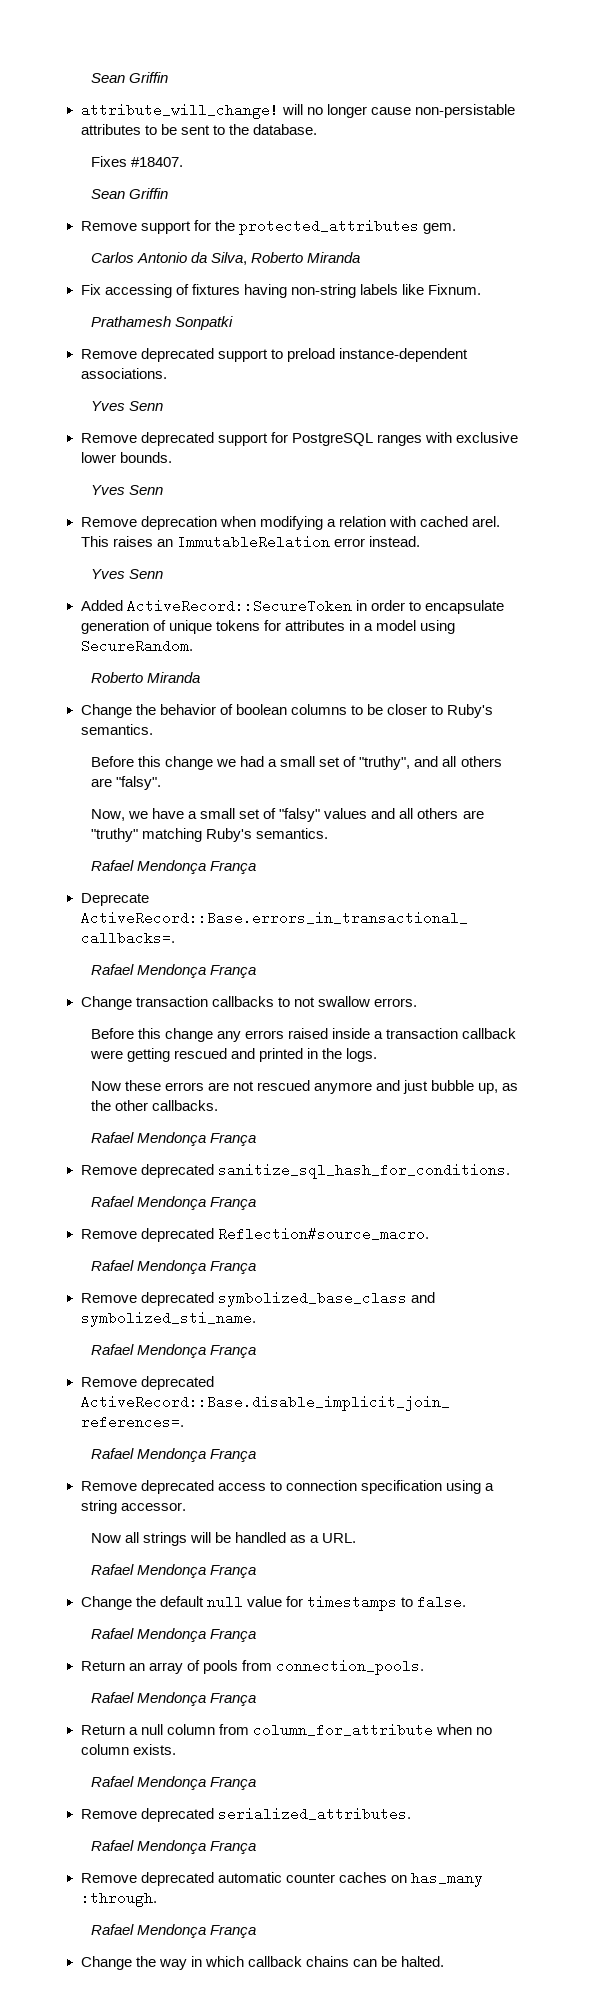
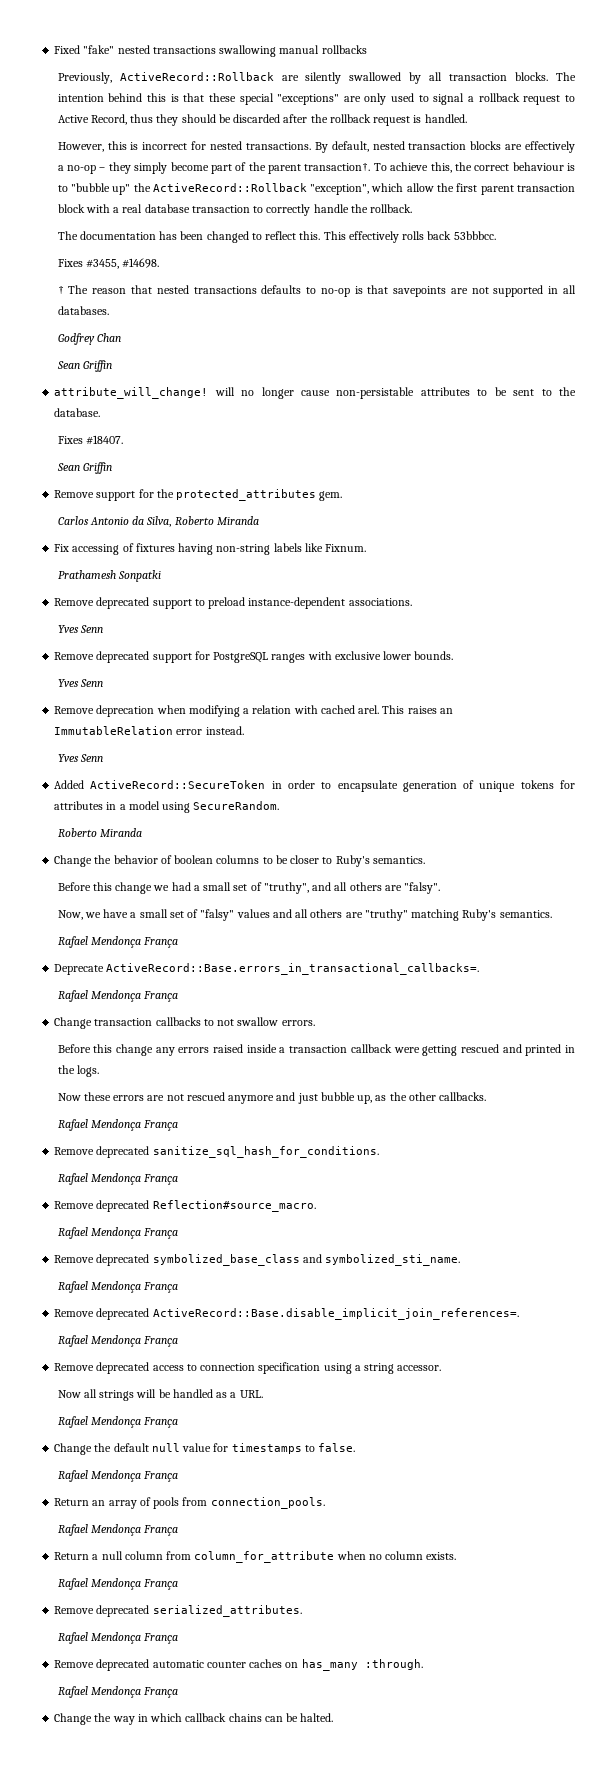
+ Fixed "fake" nested transactions swallowing manual rollbacks
+ Previously, ActiveRecord::Rollback are silently swallowed by all transaction blocks. The intention behind this is that these special "exceptions" are only used to signal a rollback request to Active Record, thus they should be discarded after the rollback request is handled.
+ However, this is incorrect for nested transactions. By default, nested transaction blocks are effectively a no-op – they simply become part of the parent transaction†. To achieve this, the correct behaviour is to "bubble up" the ActiveRecord::Rollback "exception", which allow the first parent transaction block with a real database transaction to correctly handle the rollback.
+ The documentation has been changed to reflect this. This effectively rolls back 53bbbcc.
+ Fixes #3455, #14698.
+ † The reason that nested transactions defaults to no-op is that savepoints are not supported in all databases.
+ Godfrey Chan

